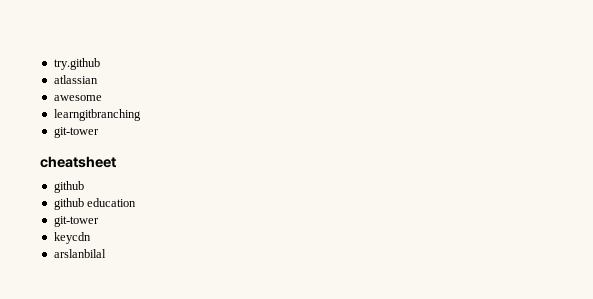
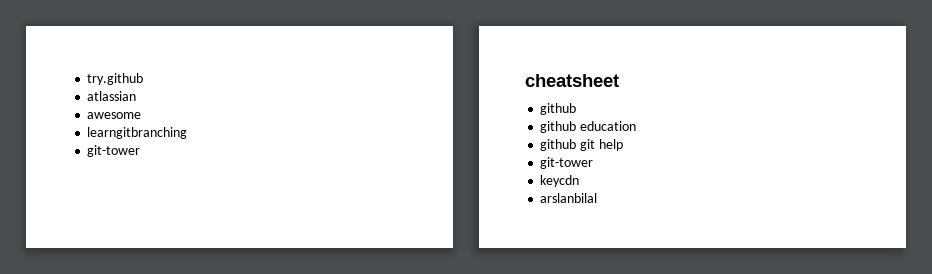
+ github git help

